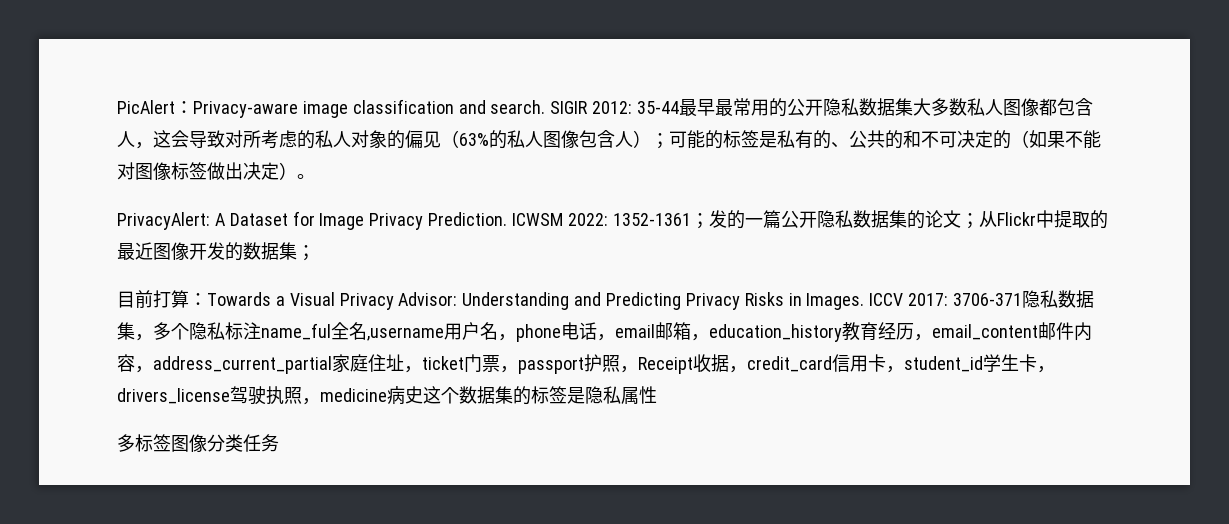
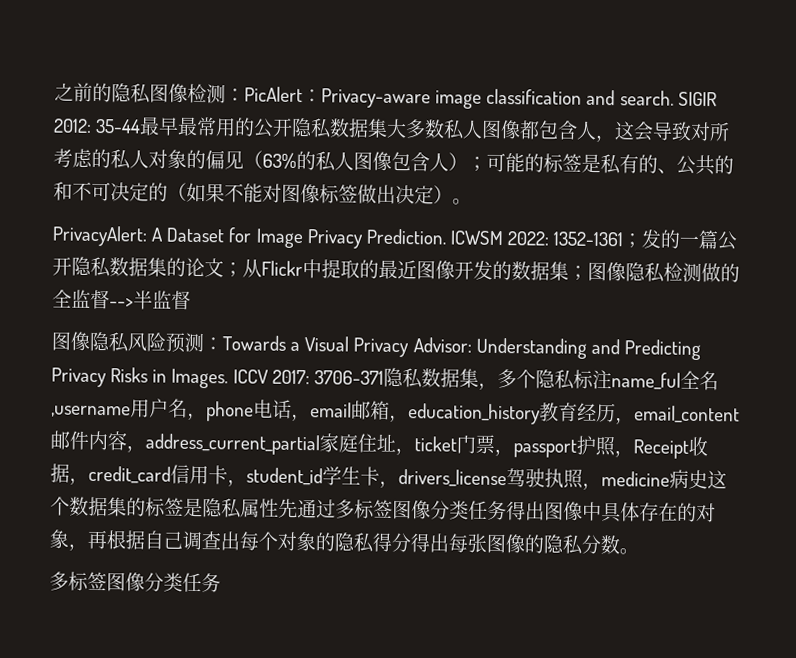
- PicAlert：Privacy-aware image classification and search.
+ 之前的隐私图像检测：PicAlert：Privacy-aware image classification and search.
- ICWSM 2022: 1352-1361；发的一篇公开隐私数据集的论文；从Flickr中提取的最近图像开发的数据集；
- 目前打算：Towards a Visual Privacy Advisor: Understanding and Predicting Privacy Risks in Images.
+ ICWSM 2022: 1352-1361；发的一篇公开隐私数据集的论文；从Flickr中提取的最近图像开发的数据集；图像隐私检测做的全监督-->半监督
+ 图像隐私风险预测：Towards a Visual Privacy Advisor: Understanding and Predicting Privacy Risks in Images.
- ICCV 2017: 3706-371隐私数据集，多个隐私标注name_ful全名,username用户名，phone电话，email邮箱，education_history教育经历，email_content邮件内容，address_current_partial家庭住址，ticket门票，passport护照，Receipt收据，credit_card信用卡，student_id学生卡，drivers_license驾驶执照，medicine病史这个数据集的标签是隐私属性
+ ICCV 2017: 3706-371隐私数据集，多个隐私标注name_ful全名,username用户名，phone电话，email邮箱，education_history教育经历，email_content邮件内容，address_current_partial家庭住址，ticket门票，passport护照，Receipt收据，credit_card信用卡，student_id学生卡，drivers_license驾驶执照，medicine病史这个数据集的标签是隐私属性先通过多标签图像分类任务得出图像中具体存在的对象，再根据自己调查出每个对象的隐私得分得出每张图像的隐私分数。

